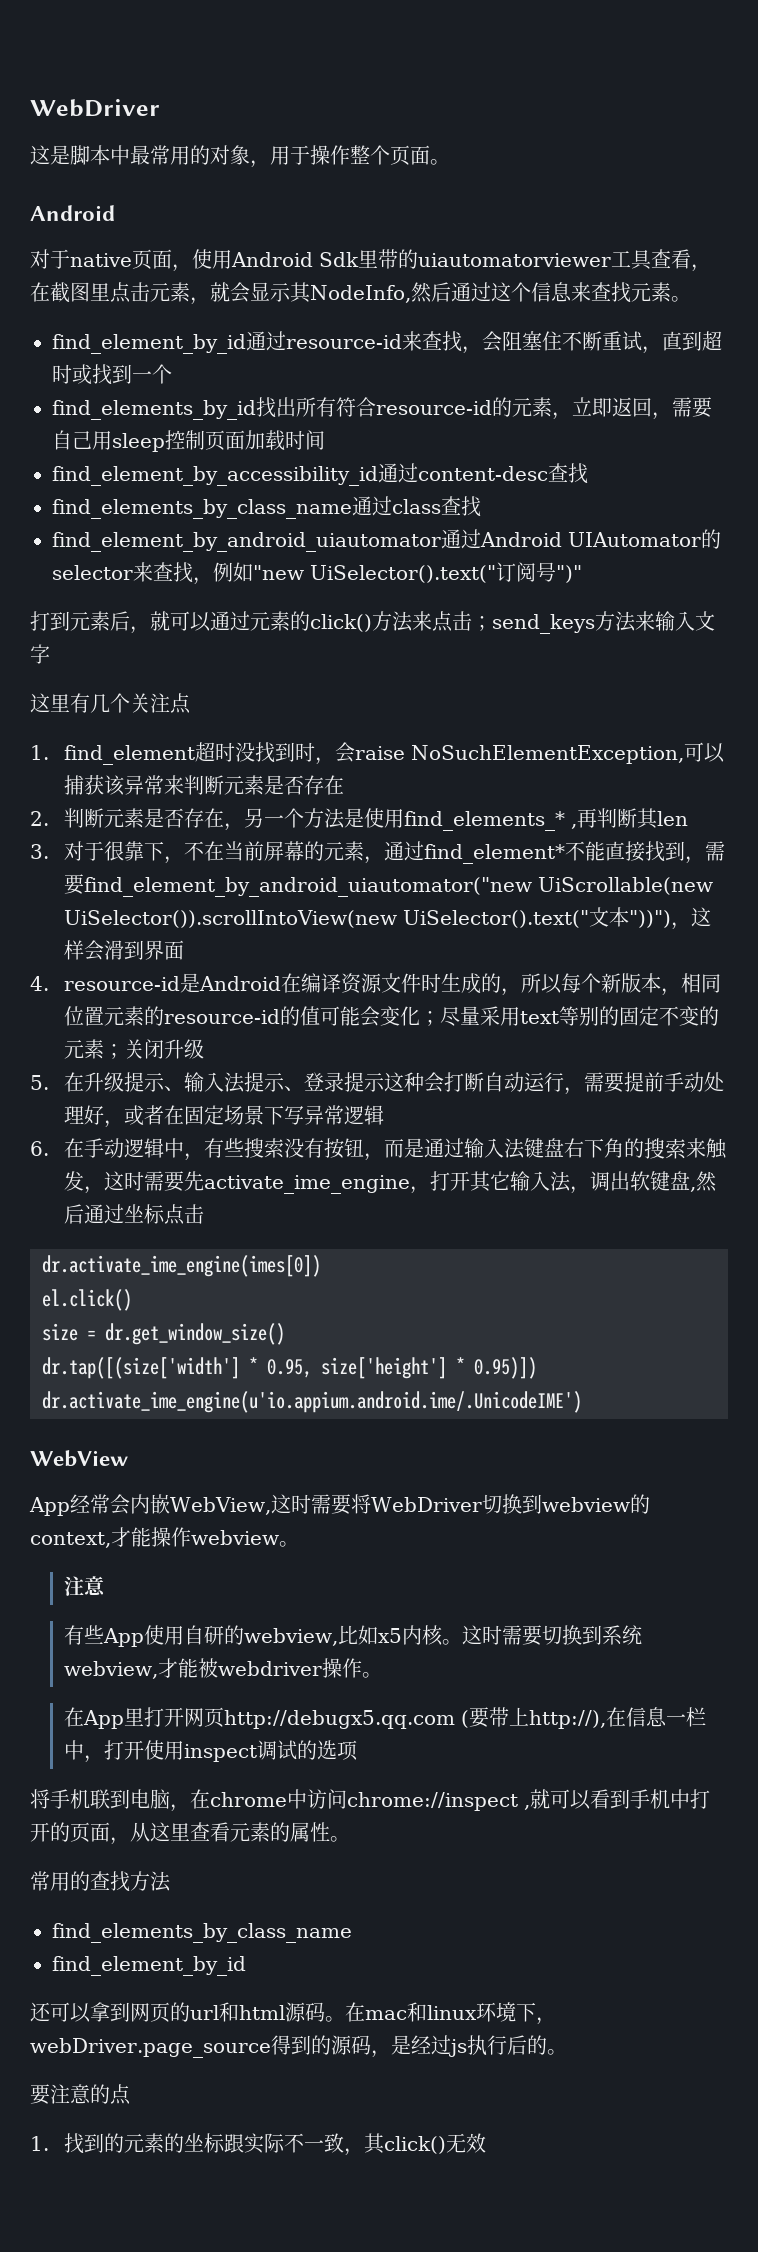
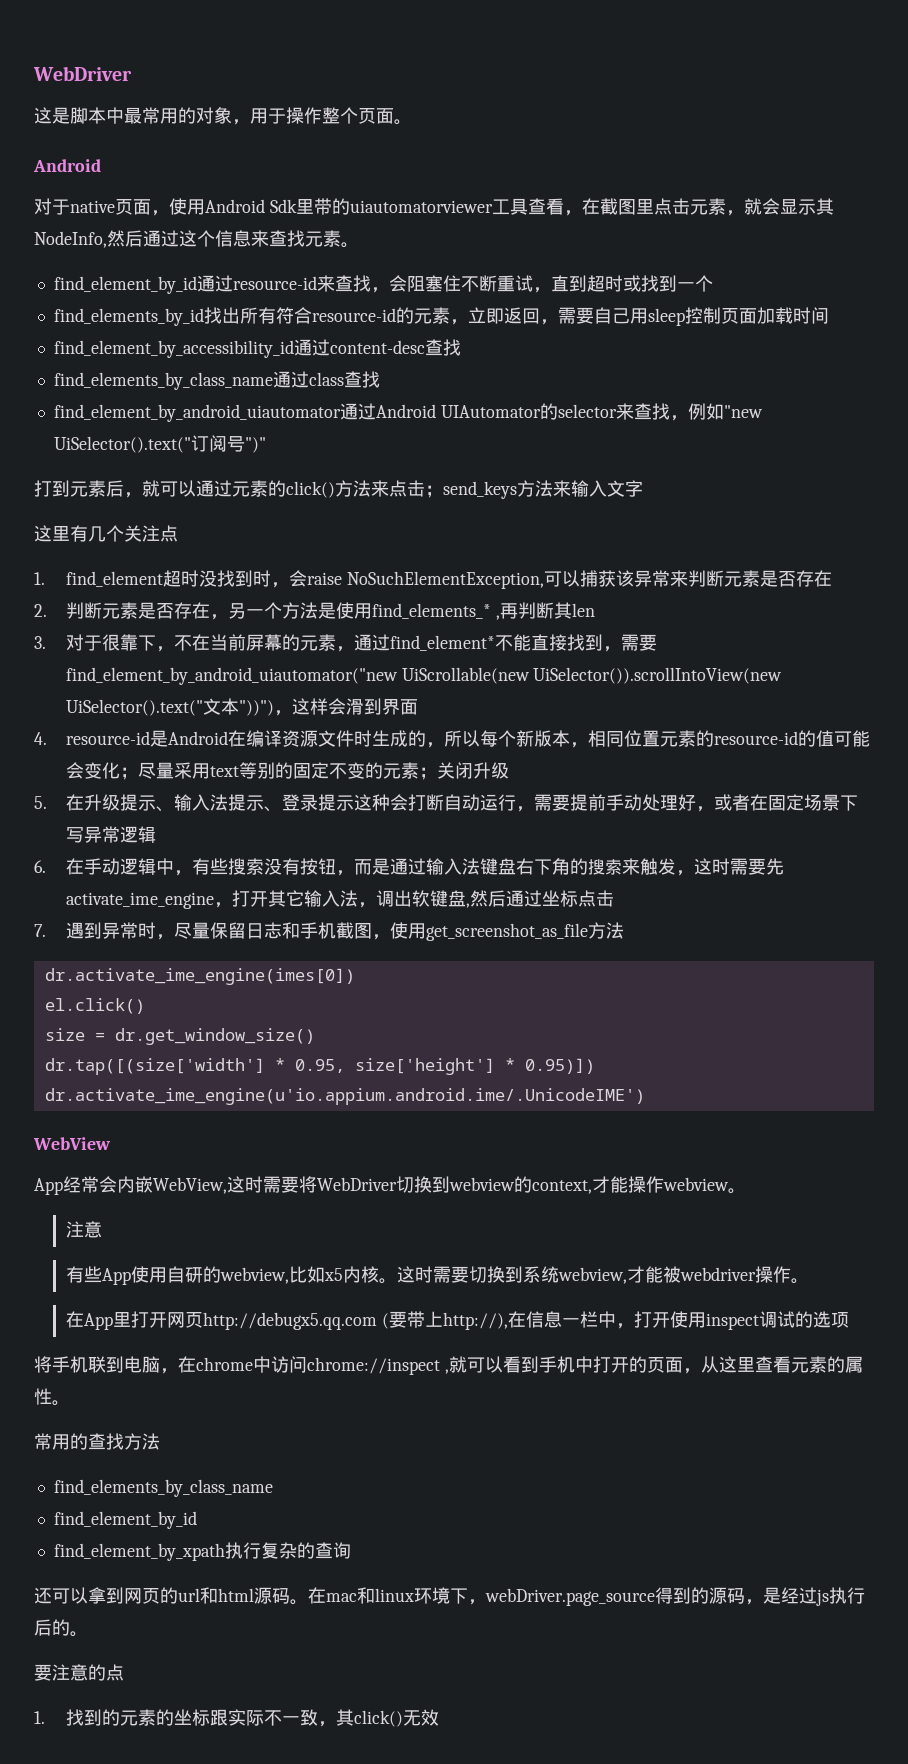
+ 7.遇到异常时，尽量保留日志和手机截图，使用get_screenshot_as_file方法
+ find_element_by_xpath执行复杂的查询

